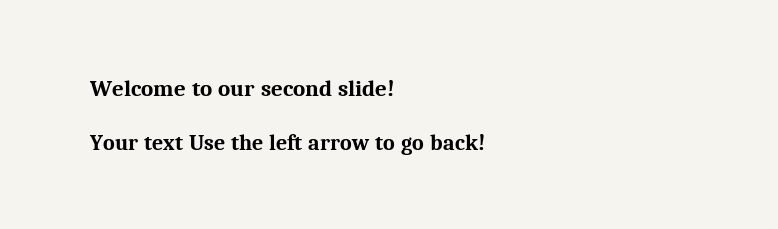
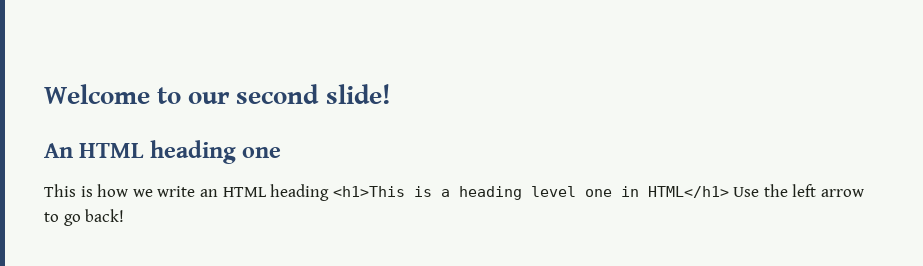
- Your text Use the left arrow to go back!
+ An HTML heading one
+ This is how we write an HTML heading <h1>This is a heading level one in HTML</h1> Use the left arrow to go back!

